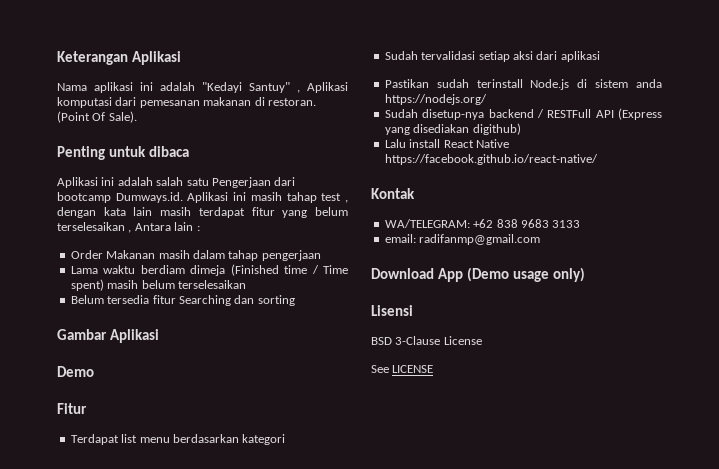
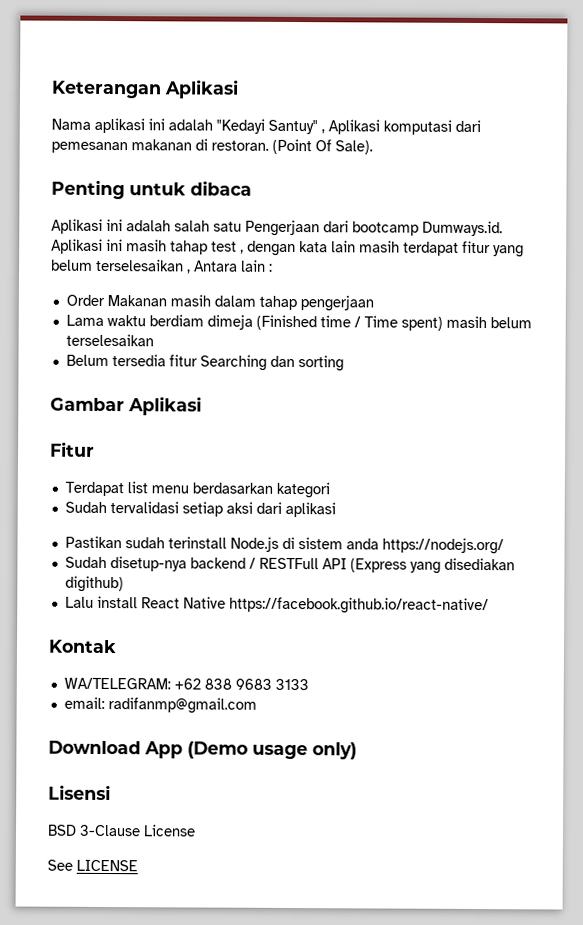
- Demo

